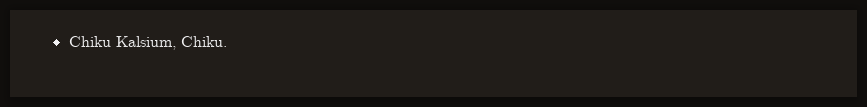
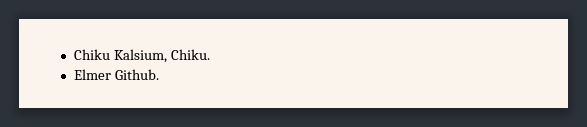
+ Elmer Github.

